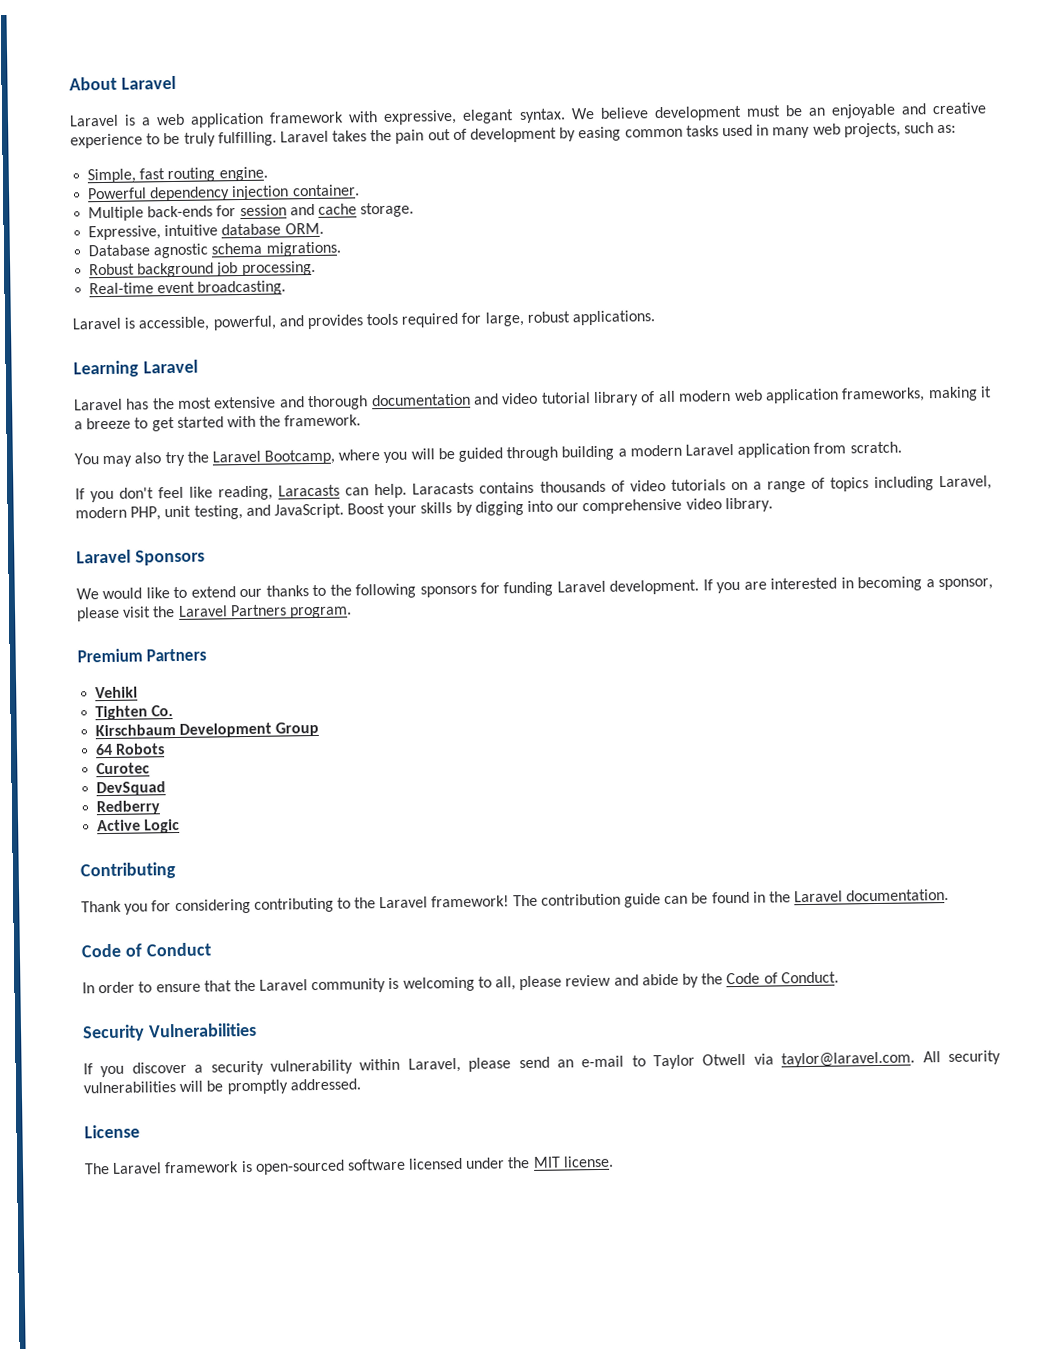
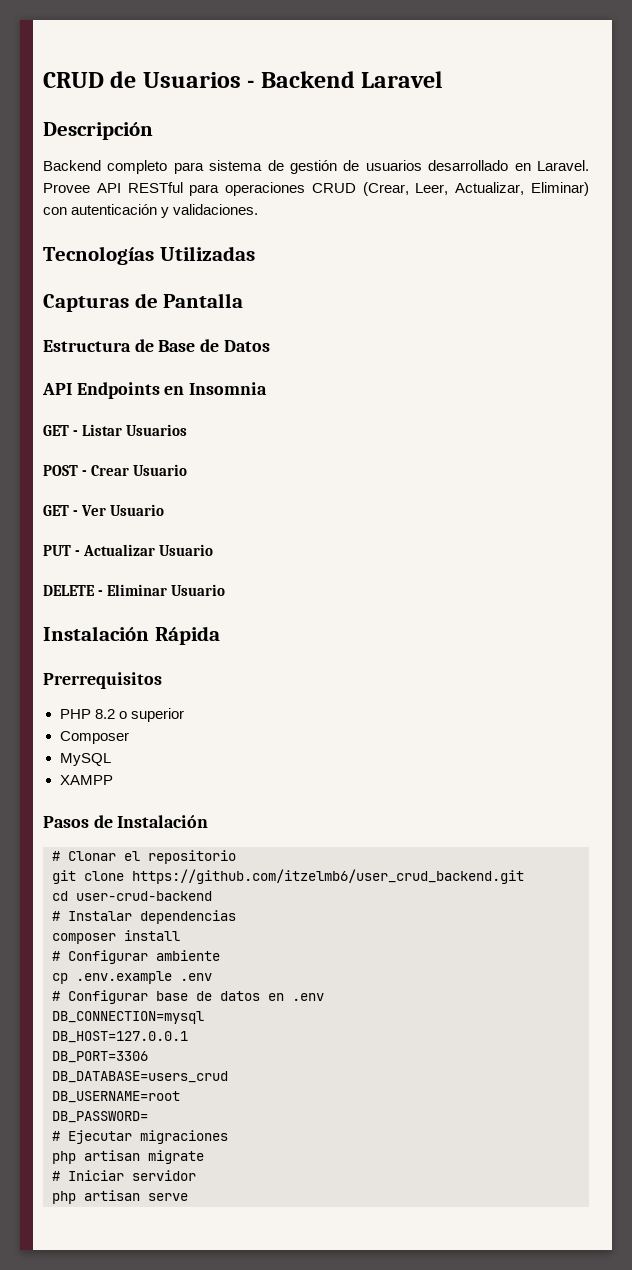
- About Laravel
- Laravel is a web application framework with expressive, elegant syntax. We believe development must be an enjoyable and creative experience to be truly fulfilling. Laravel takes the pain out of development by easing common tasks used in many web projects, such as:
- Simple, fast routing engine.
- Powerful dependency injection container.
- Multiple back-ends for session and cache storage.
- Expressive, intuitive database ORM.
- Database agnostic schema migrations.
- Robust background job processing.
- Real-time event broadcasting.
- Laravel is accessible, powerful, and provides tools required for large, robust applications.
- Learning Laravel
- Laravel has the most extensive and thorough documentation and video tutorial library of all modern web application frameworks, making it a breeze to get started with the framework.
- You may also try the Laravel Bootcamp, where you will be guided through building a modern Laravel application from scratch.
- If you don't feel like reading, Laracasts can help. Laracasts contains thousands of video tutorials on a range of topics including Laravel, modern PHP, unit testing, and JavaScript. Boost your skills by digging into our comprehensive video library.
- Laravel Sponsors
- We would like to extend our thanks to the following sponsors for funding Laravel development. If you are interested in becoming a sponsor, please visit the Laravel Partners program.
- Premium Partners
- Vehikl
- Tighten Co.
- Kirschbaum Development Group
- 64 Robots
- Curotec
- DevSquad
- Redberry
- Active Logic
- Contributing
- Thank you for considering contributing to the Laravel framework! The contribution guide can be found in the Laravel documentation.
- Code of Conduct
- In order to ensure that the Laravel community is welcoming to all, please review and abide by the Code of Conduct.
- Security Vulnerabilities
- If you discover a security vulnerability within Laravel, please send an e-mail to Taylor Otwell via taylor@laravel.com. All security vulnerabilities will be promptly addressed.
- License
- The Laravel framework is open-sourced software licensed under the MIT license.
+ CRUD de Usuarios - Backend Laravel
+ Descripción
+ Backend completo para sistema de gestión de usuarios desarrollado en Laravel. Provee API RESTful para operaciones CRUD (Crear, Leer, Actualizar, Eliminar) con autenticación y validaciones.
+ Tecnologías Utilizadas
+ Capturas de Pantalla
+ Estructura de Base de Datos
+ API Endpoints en Insomnia
+ GET - Listar Usuarios
+ POST - Crear Usuario
+ GET - Ver Usuario
+ PUT - Actualizar Usuario
+ DELETE - Eliminar Usuario
+ Instalación Rápida
+ Prerrequisitos
+ PHP 8.2 o superior
+ Composer
+ MySQL
+ XAMPP
+ Pasos de Instalación
+ # Clonar el repositorio
+ git clone https://github.com/itzelmb6/user_crud_backend.git
+ cd user-crud-backend
+ # Instalar dependencias
+ composer install
+ # Configurar ambiente
+ cp .env.example .env
+ # Configurar base de datos en .env
+ DB_CONNECTION=mysql
+ DB_HOST=127.0.0.1
+ DB_PORT=3306
+ DB_DATABASE=users_crud
+ DB_USERNAME=root
+ DB_PASSWORD=
+ # Ejecutar migraciones
+ php artisan migrate
+ # Iniciar servidor
+ php artisan serve

